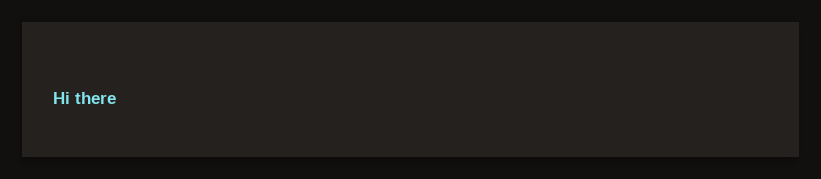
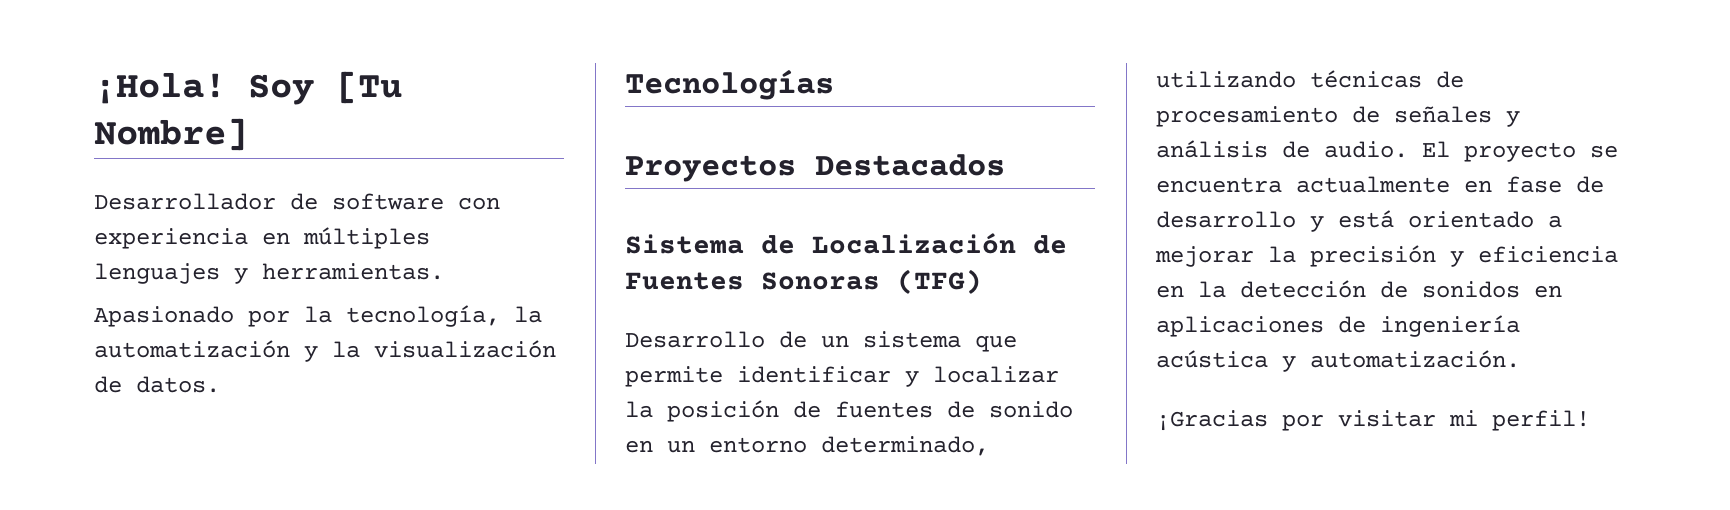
- Hi there
+ ¡Hola! Soy [Tu Nombre]
+ Desarrollador de software con experiencia en múltiples lenguajes y herramientas.
+ Apasionado por la tecnología, la automatización y la visualización de datos.
+ Tecnologías
+ Proyectos Destacados
+ Sistema de Localización de Fuentes Sonoras (TFG)
+ Desarrollo de un sistema que permite identificar y localizar la posición de fuentes de sonido en un entorno determinado, utilizando técnicas de procesamiento de señales y análisis de audio. El proyecto se encuentra actualmente en fase de desarrollo y está orientado a mejorar la precisión y eficiencia en la detección de sonidos en aplicaciones de ingeniería acústica y automatización.
+ ¡Gracias por visitar mi perfil!

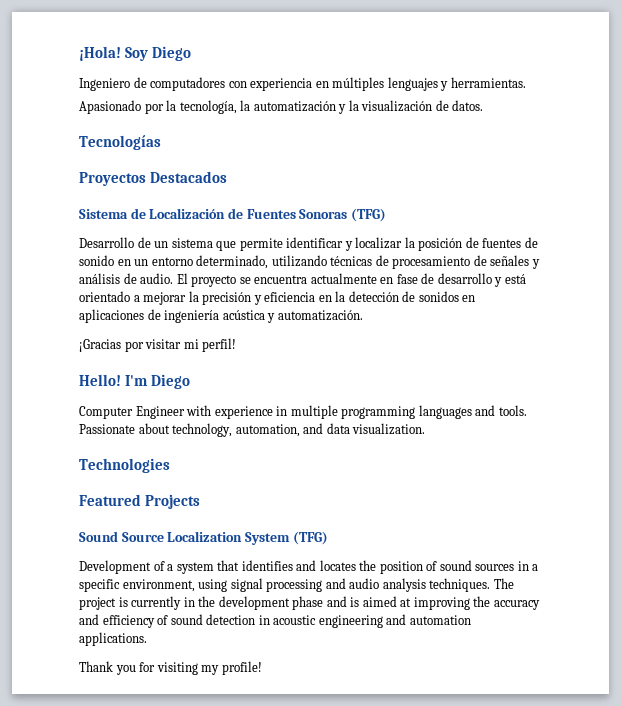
- Soy [Tu Nombre]
- Desarrollador de software con experiencia en múltiples lenguajes y herramientas.
+ Soy Diego
+ Ingeniero de computadores con experiencia en múltiples lenguajes y herramientas.
+ Hello! I'm Diego
+ Computer Engineer with experience in multiple programming languages and tools. Passionate about technology, automation, and data visualization.
+ Technologies
+ Featured Projects
+ Sound Source Localization System (TFG)
+ Development of a system that identifies and locates the position of sound sources in a specific environment, using signal processing and audio analysis techniques. The project is currently in the development phase and is aimed at improving the accuracy and efficiency of sound detection in acoustic engineering and automation applications.
+ Thank you for visiting my profile!

